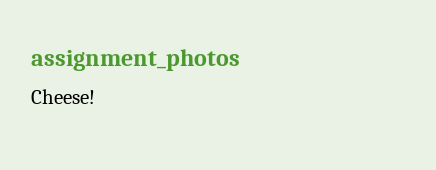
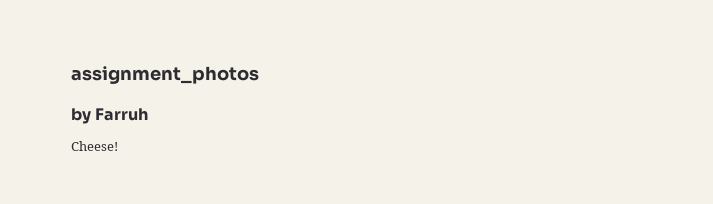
+ by Farruh

